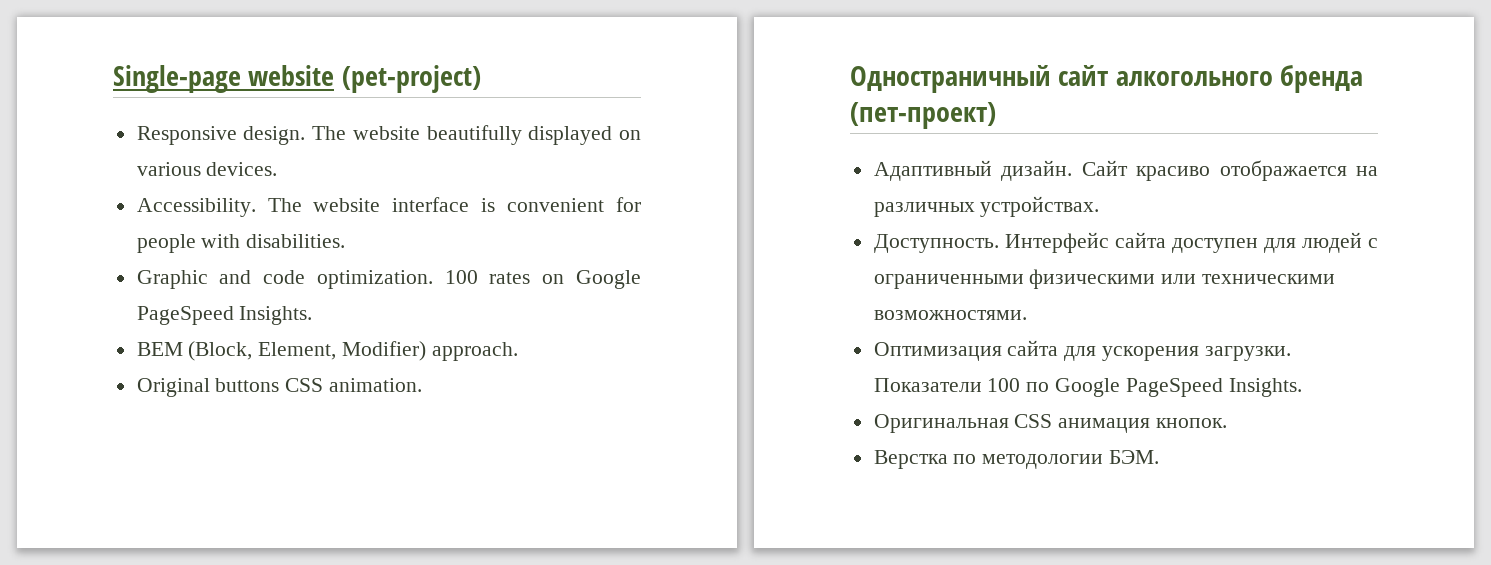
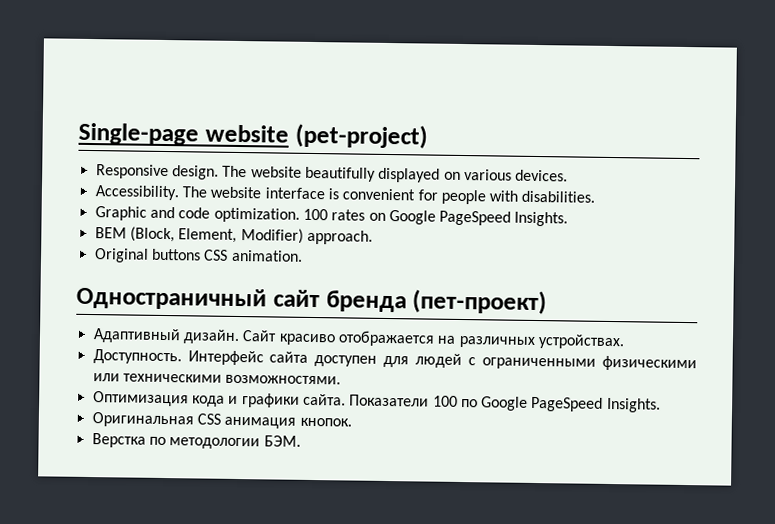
- Одностраничный сайт алкогольного бренда (пет-проект)
+ Одностраничный сайт бренда (пет-проект)
- Оптимизация сайта для ускорения загрузки.
+ Оптимизация кода и графики сайта.

